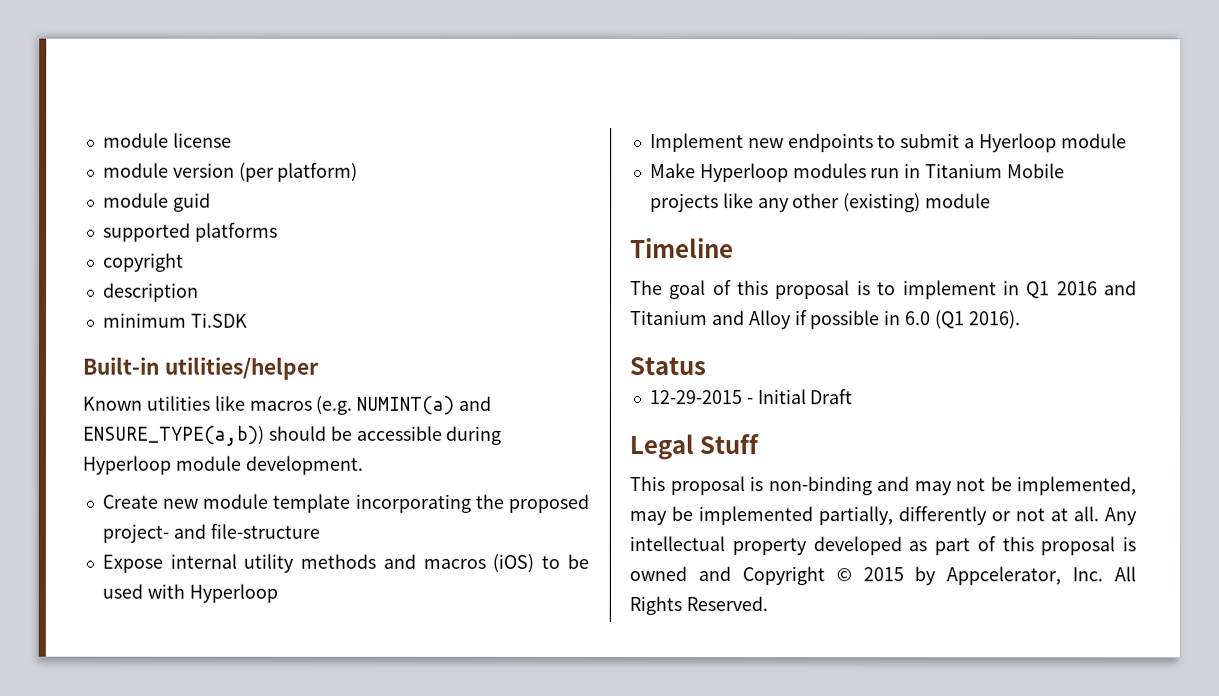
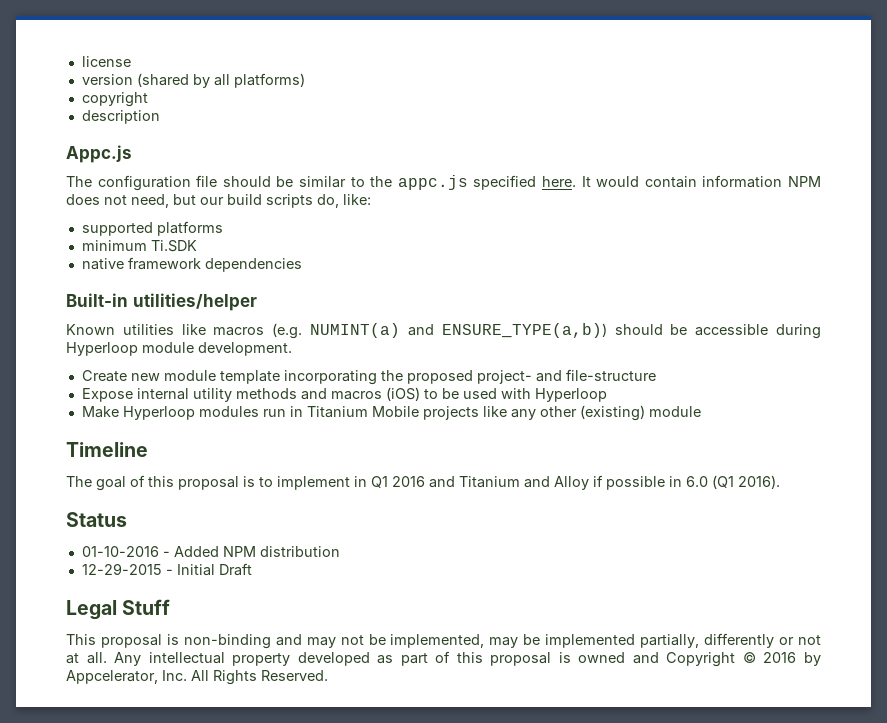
- module license
+ license
- module version (per platform)
- module guid
- supported platforms
+ version (shared by all platforms)
  copyright
  description
+ Appc.js
+ The configuration file should be similar to the appc.js specified here. It would contain information NPM does not need, but our build scripts do, like:
+ supported platforms
+ native framework dependencies
- Implement new endpoints to submit a Hyerloop module
+ 01-10-2016 - Added NPM distribution
- Any intellectual property developed as part of this proposal is owned and Copyright © 2015 by Appcelerator, Inc. All Rights Reserved.
+ Any intellectual property developed as part of this proposal is owned and Copyright © 2016 by Appcelerator, Inc. All Rights Reserved.

